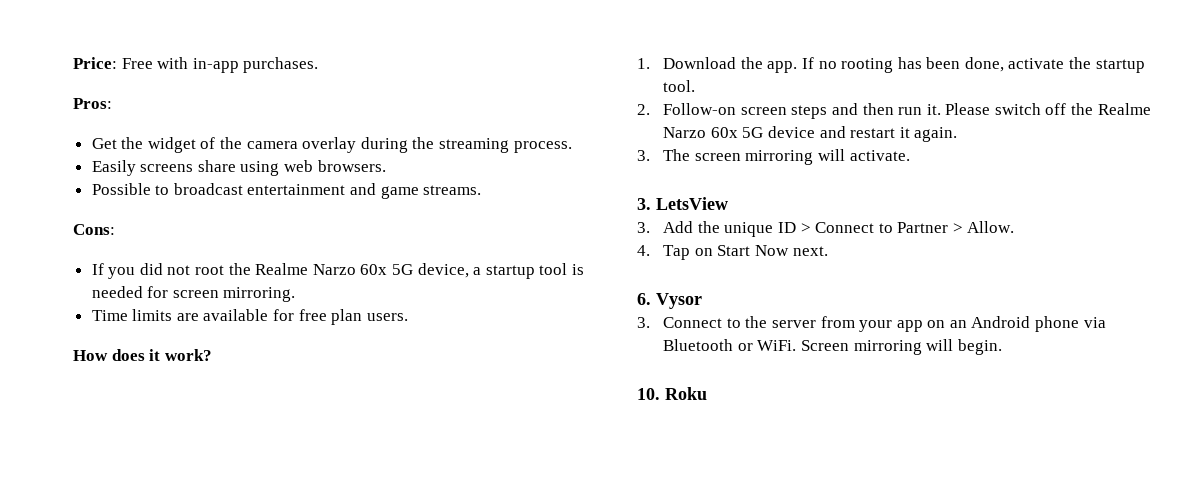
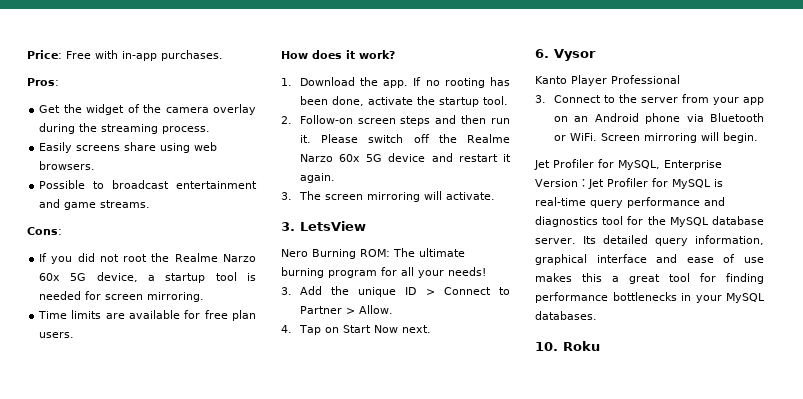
+ Nero Burning ROM: The ultimate burning program for all your needs!
+ Kanto Player Professional
+ Jet Profiler for MySQL, Enterprise Version：Jet Profiler for MySQL is real-time query performance and diagnostics tool for the MySQL database server. Its detailed query information, graphical interface and ease of use makes this a great tool for finding performance bottlenecks in your MySQL databases.

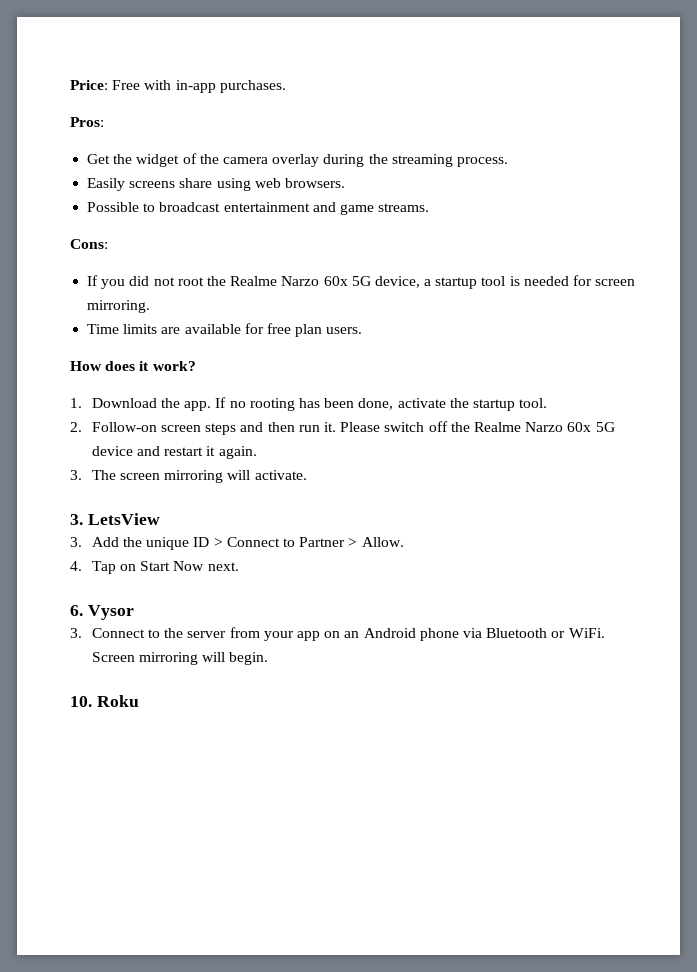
- Nero Burning ROM: The ultimate burning program for all your needs!
- Kanto Player Professional
- Jet Profiler for MySQL, Enterprise Version：Jet Profiler for MySQL is real-time query performance and diagnostics tool for the MySQL database server. Its detailed query information, graphical interface and ease of use makes this a great tool for finding performance bottlenecks in your MySQL databases.

